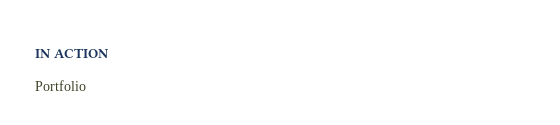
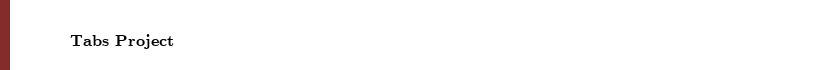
- IN ACTION
- Portfolio
+ Tabs Project

